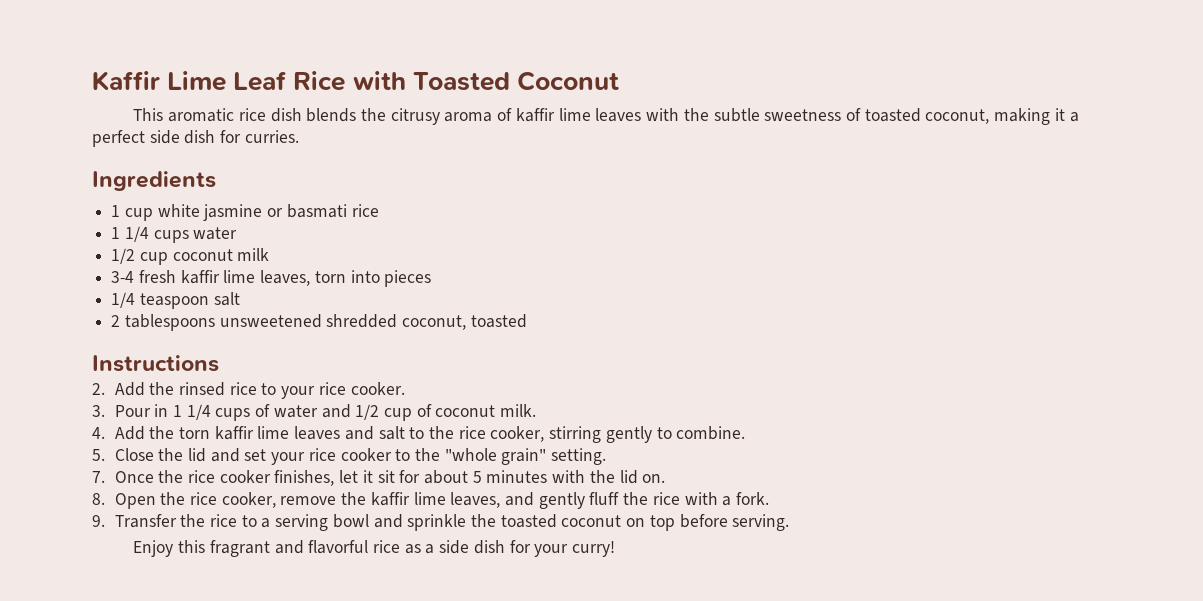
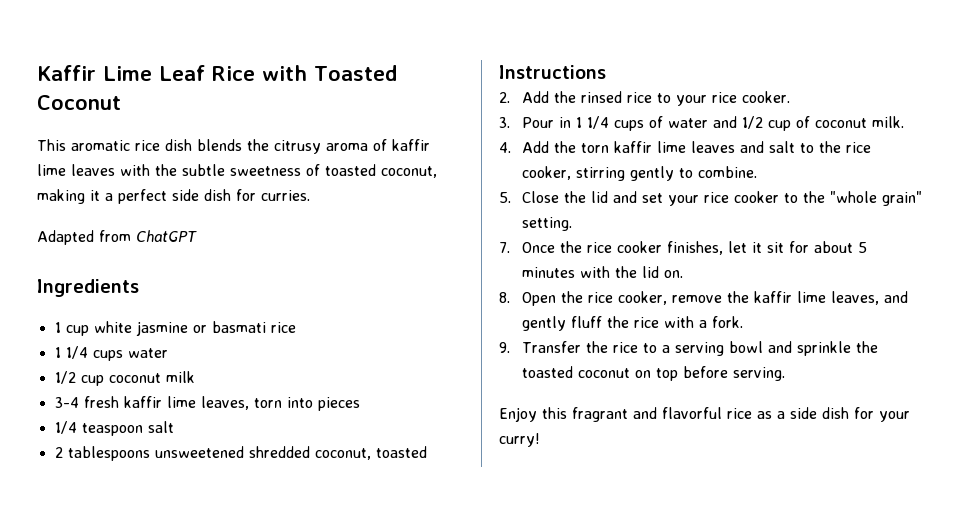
+ Adapted from ChatGPT

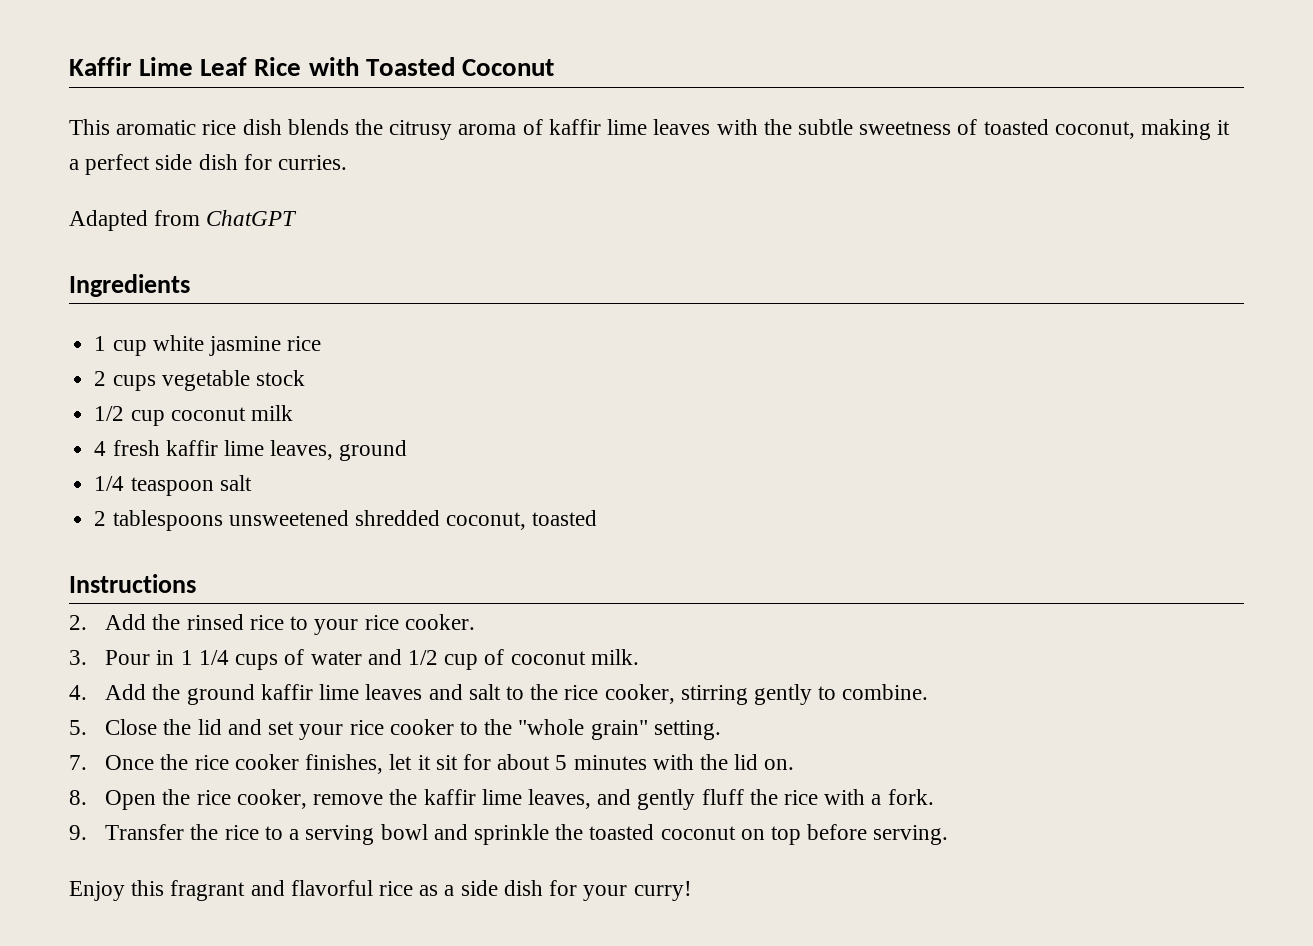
- 1 cup white jasmine or basmati rice
+ 1 cup white jasmine rice
- 1 1/4 cups water
+ 2 cups vegetable stock
- 3-4 fresh kaffir lime leaves, torn into pieces
+ 4 fresh kaffir lime leaves, ground
- 4. Add the torn kaffir lime leaves and salt to the rice cooker, stirring gently to combine.
+ 4. Add the ground kaffir lime leaves and salt to the rice cooker, stirring gently to combine.

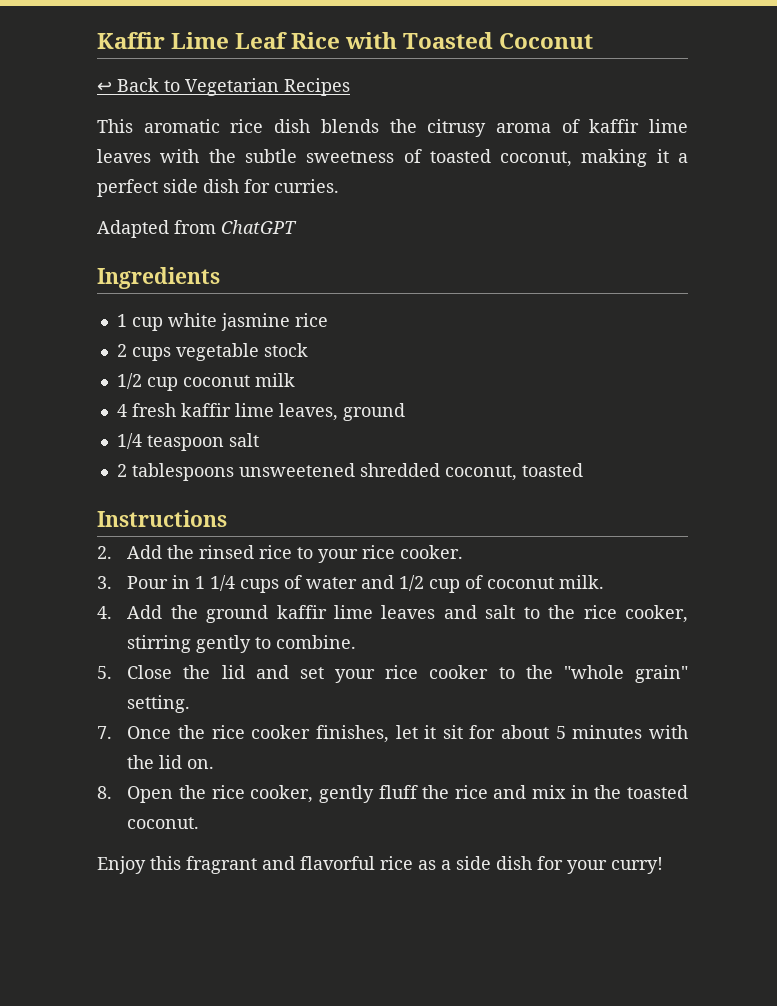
+ ↩ Back to Vegetarian Recipes
- 8. Open the rice cooker, remove the kaffir lime leaves, and gently fluff the rice with a fork.
- 9. Transfer the rice to a serving bowl and sprinkle the toasted coconut on top before serving.
+ 8. Open the rice cooker, gently fluff the rice and mix in the toasted coconut.

